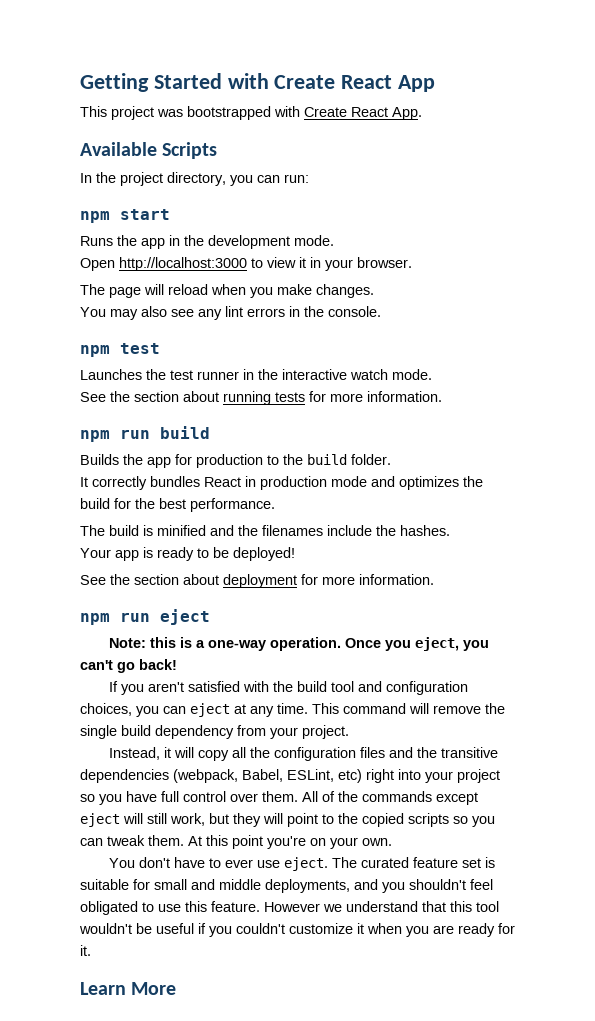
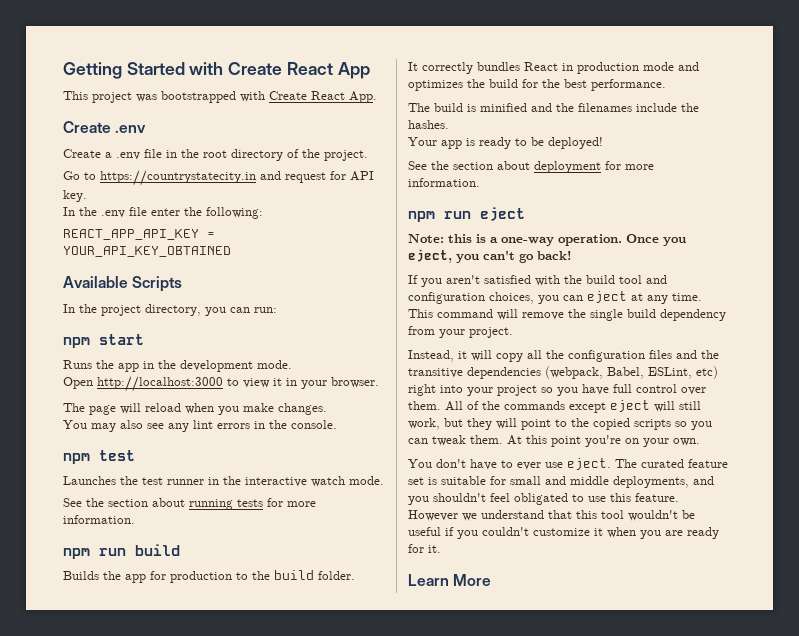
+ Create .env
+ Create a .env file in the root directory of the project.
+ Go to https://countrystatecity.in and request for API key.
+ In the .env file enter the following:
+ REACT_APP_API_KEY = YOUR_API_KEY_OBTAINED

